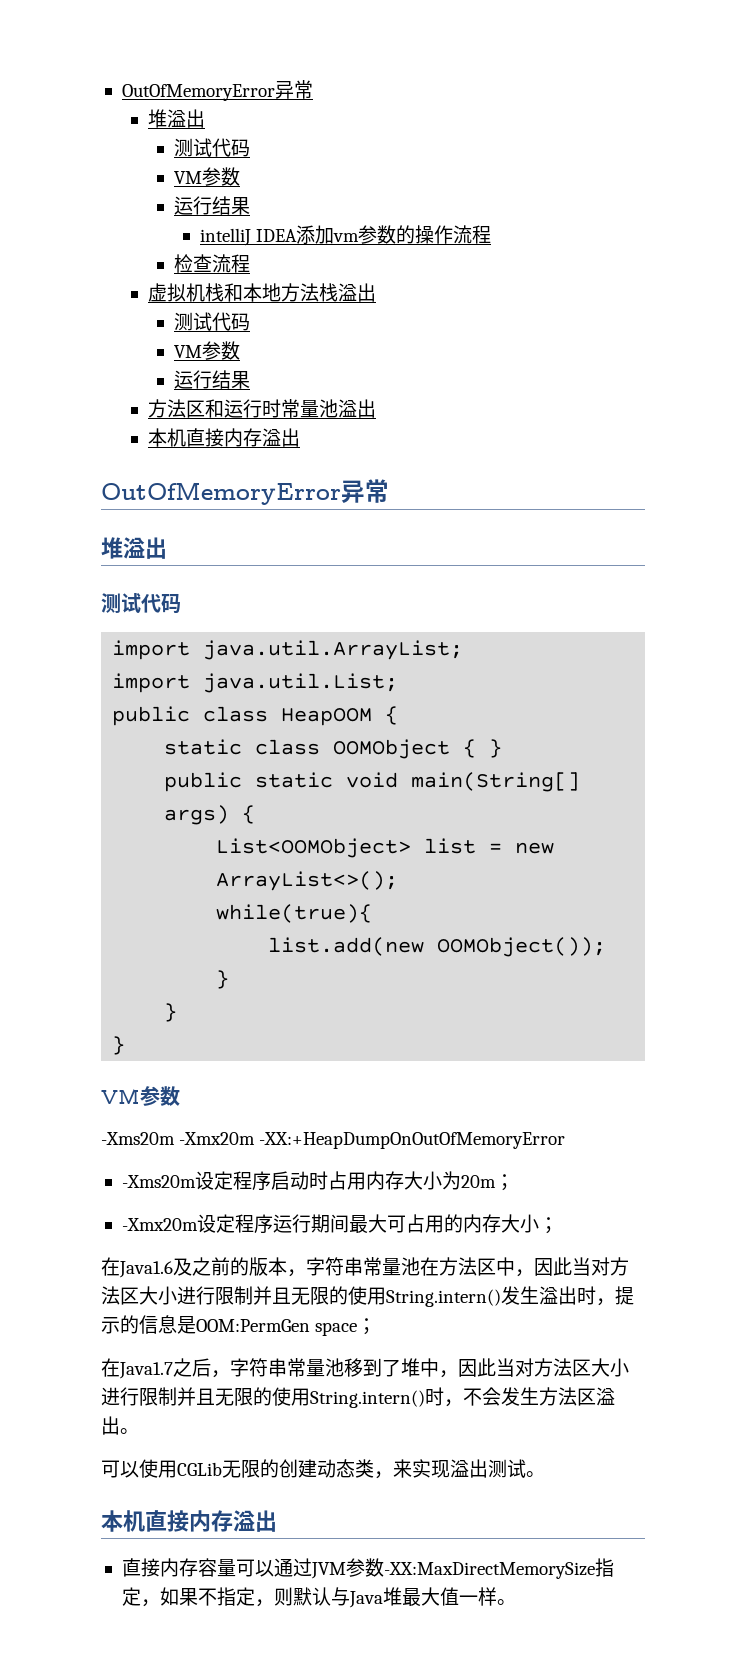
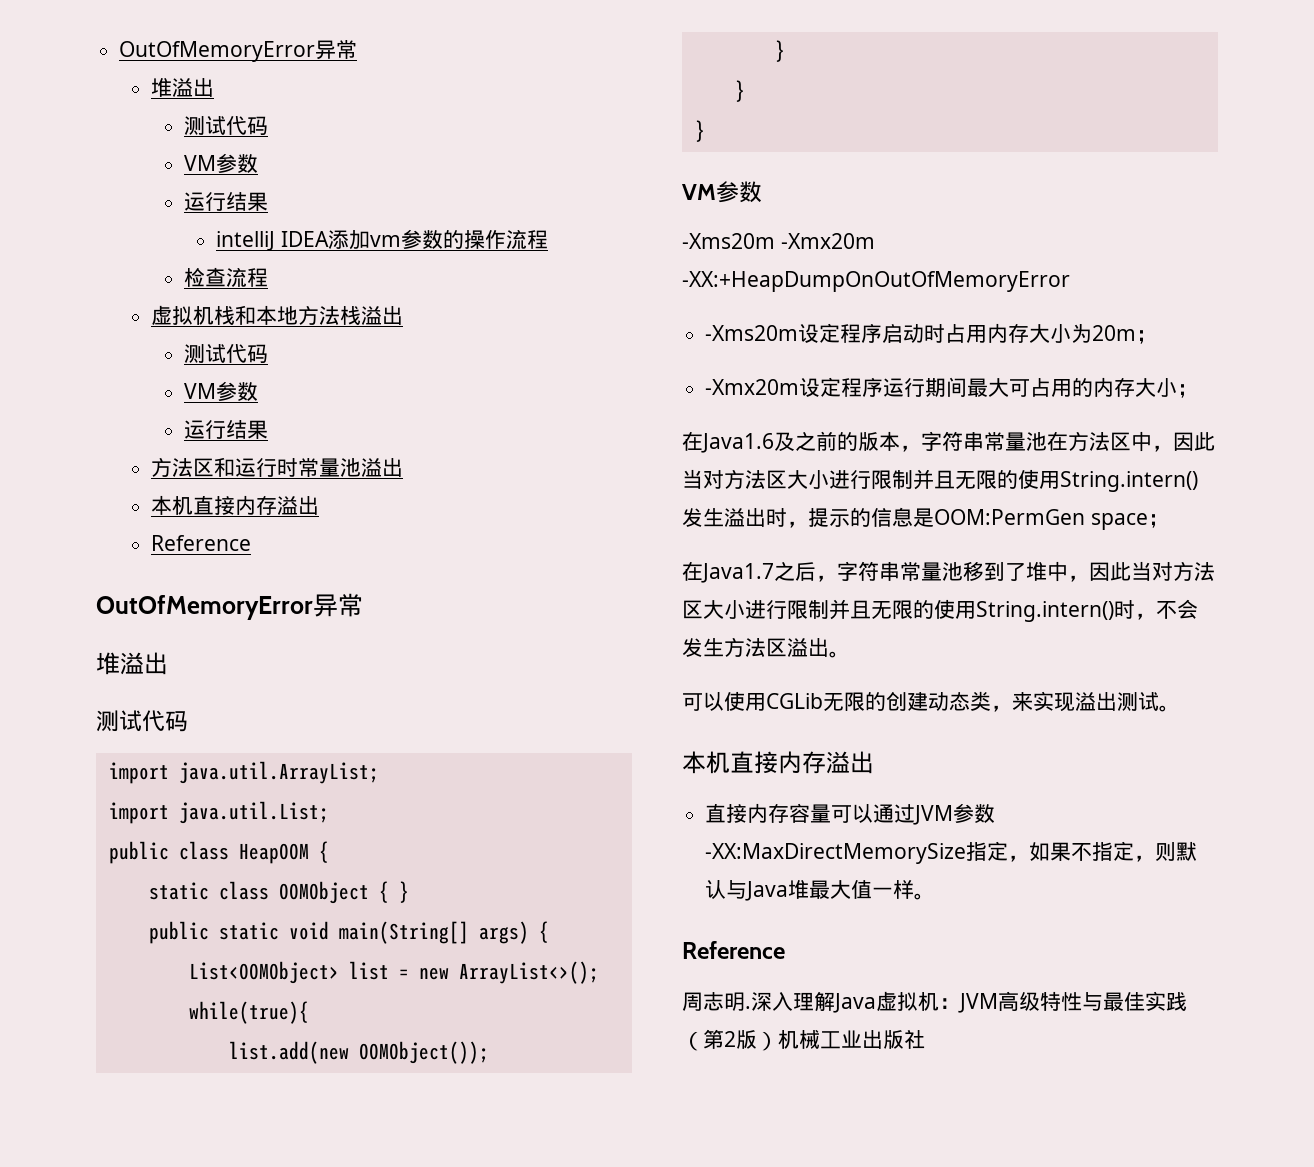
  方法区和运行时常量池溢出
  本机直接内存溢出
+ Reference
  直接内存容量可以通过JVM参数-XX:MaxDirectMemorySize指定，如果不指定，则默认与Java堆最大值一样。
+ Reference
+ 周志明.深入理解Java虚拟机：JVM高级特性与最佳实践（第2版）机械工业出版社

